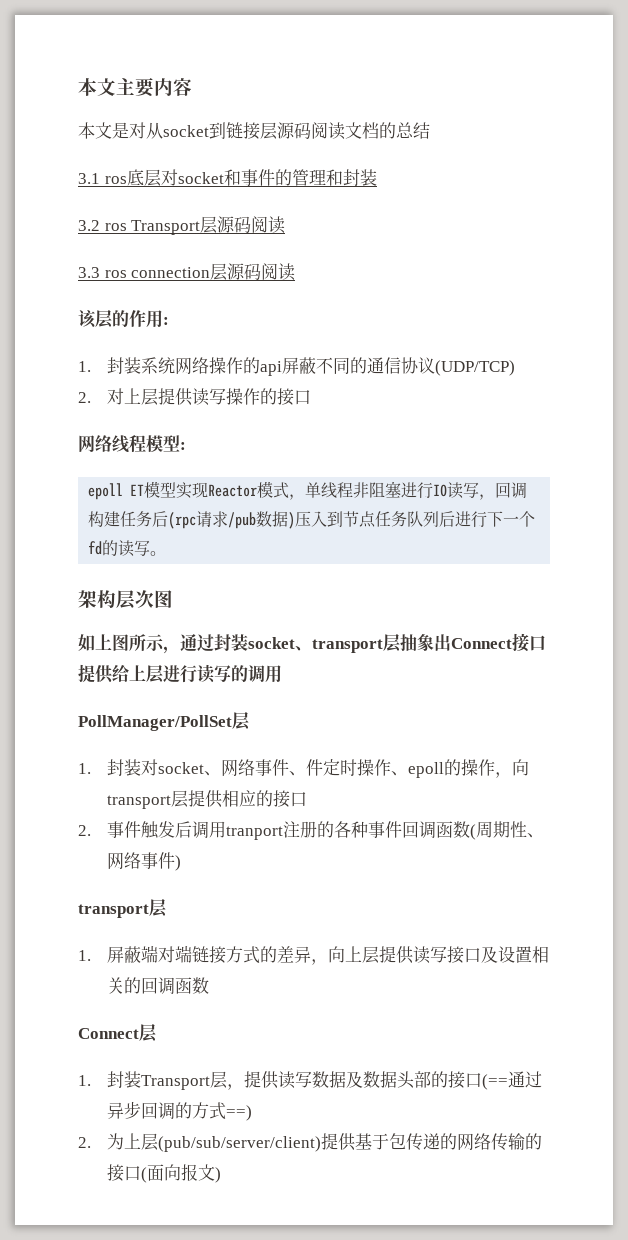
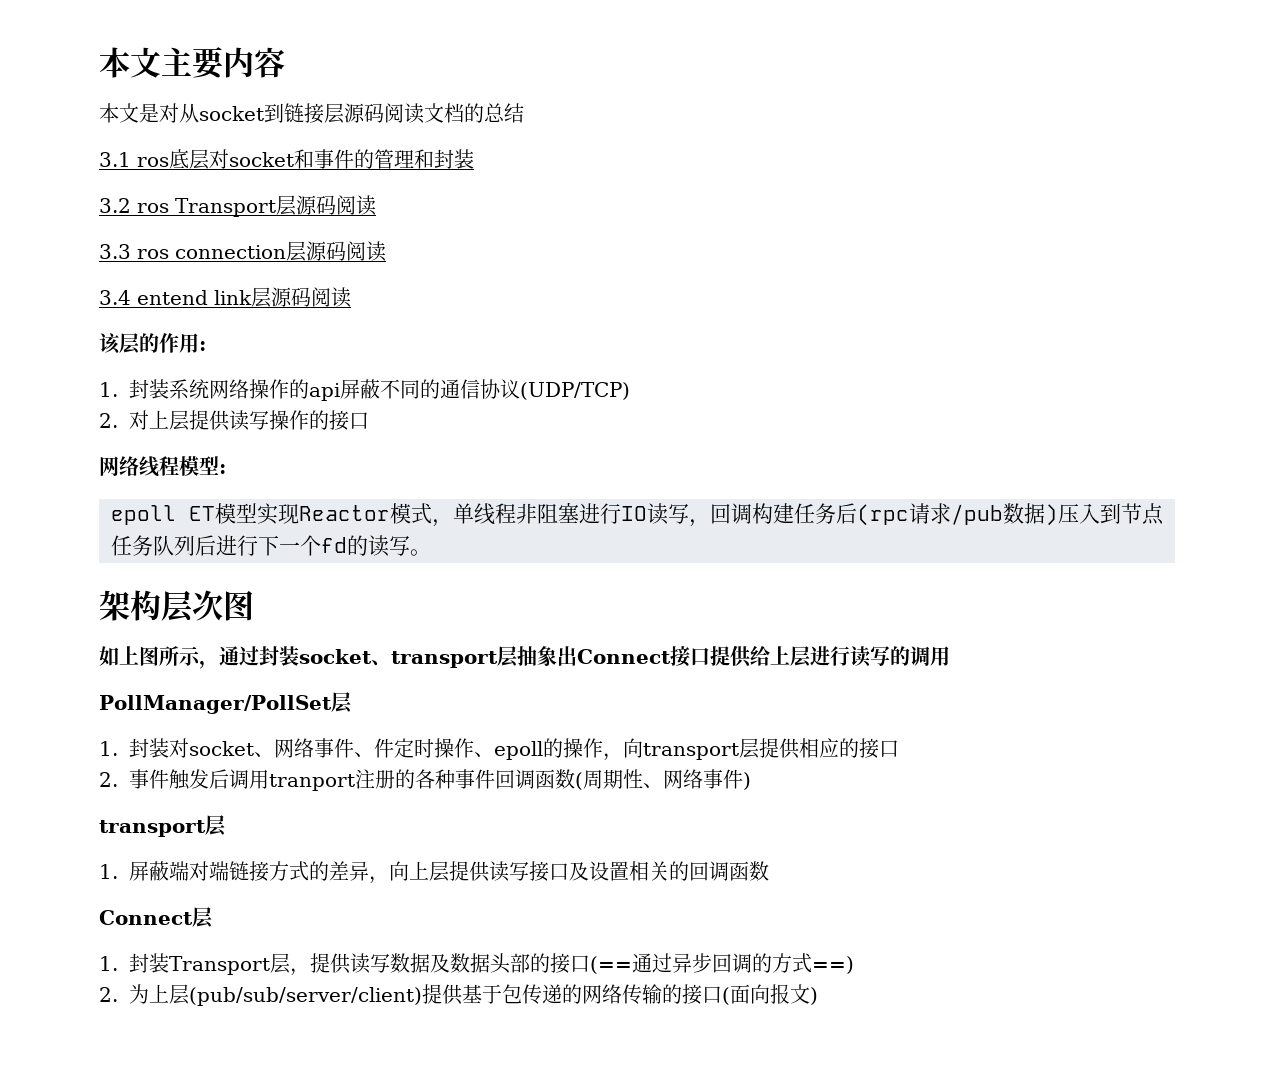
+ 3.4 entend link层源码阅读

